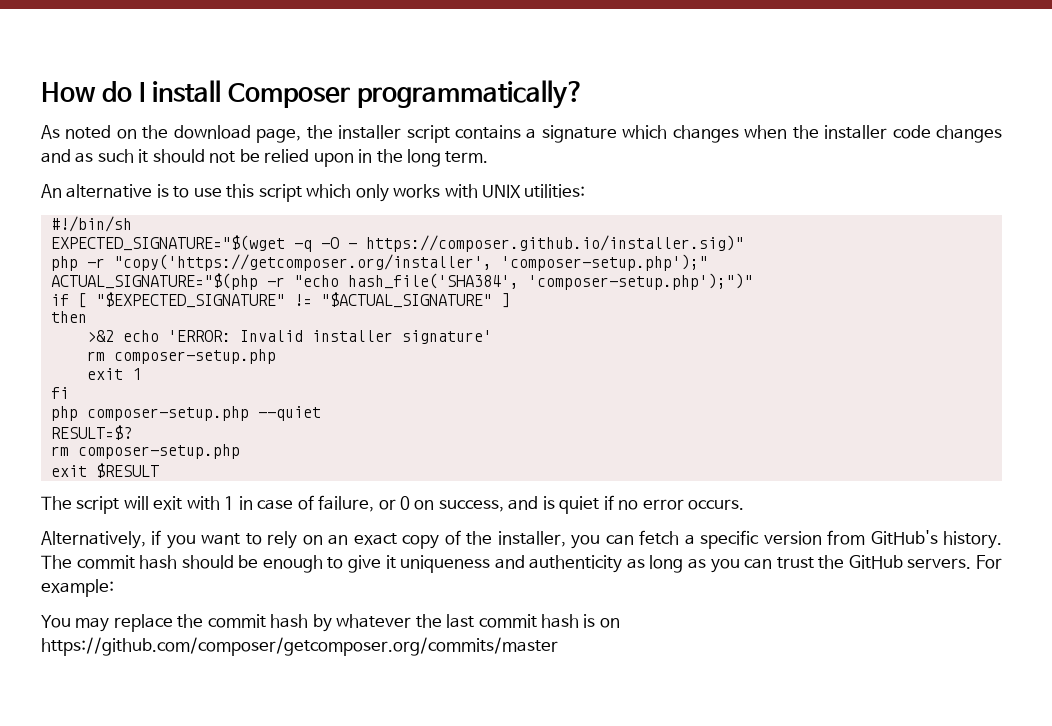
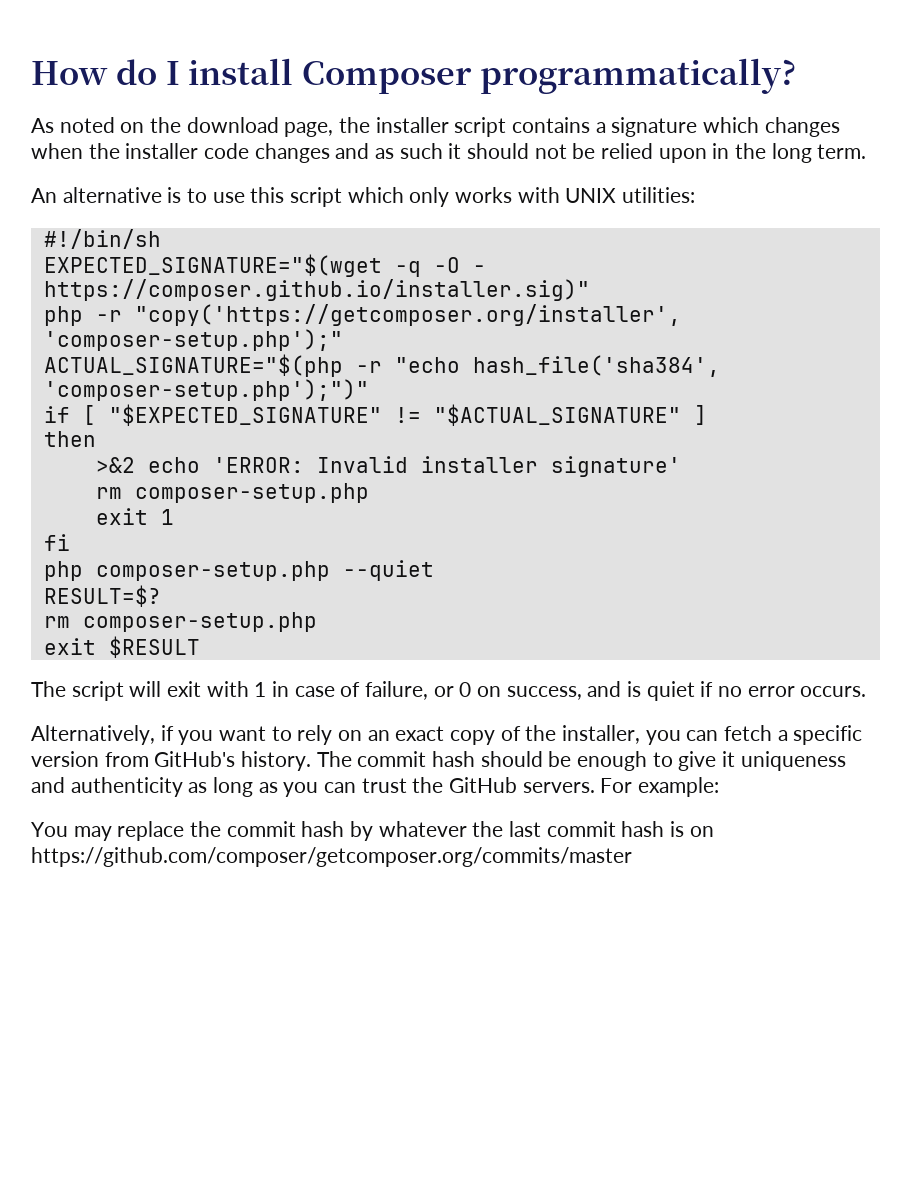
- ACTUAL_SIGNATURE="$(php -r "echo hash_file('SHA384', 'composer-setup.php');")"
+ ACTUAL_SIGNATURE="$(php -r "echo hash_file('sha384', 'composer-setup.php');")"

